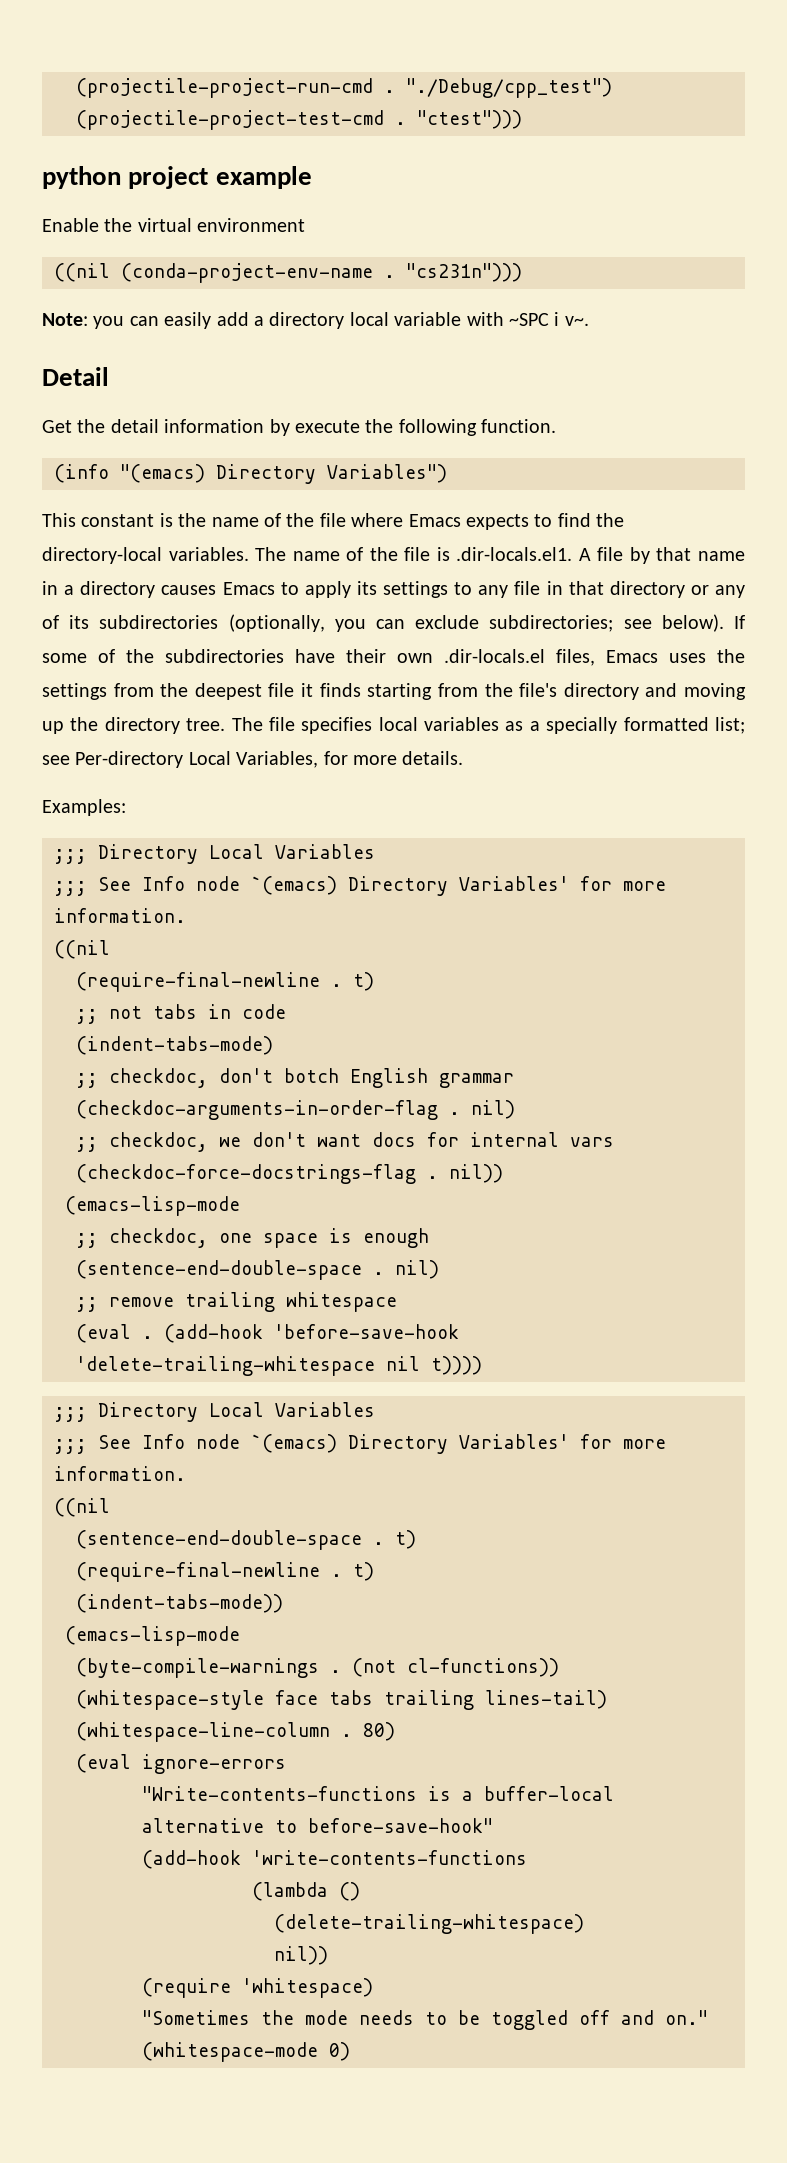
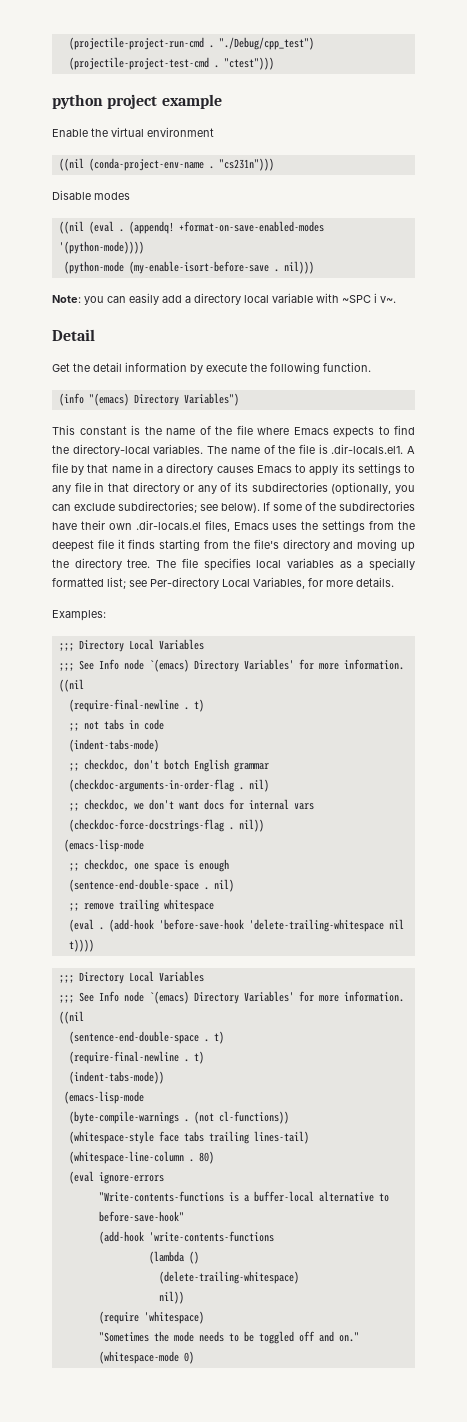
+ Disable modes
+ ((nil (eval . (appendq! +format-on-save-enabled-modes '(python-mode))))
+ (python-mode (my-enable-isort-before-save . nil)))

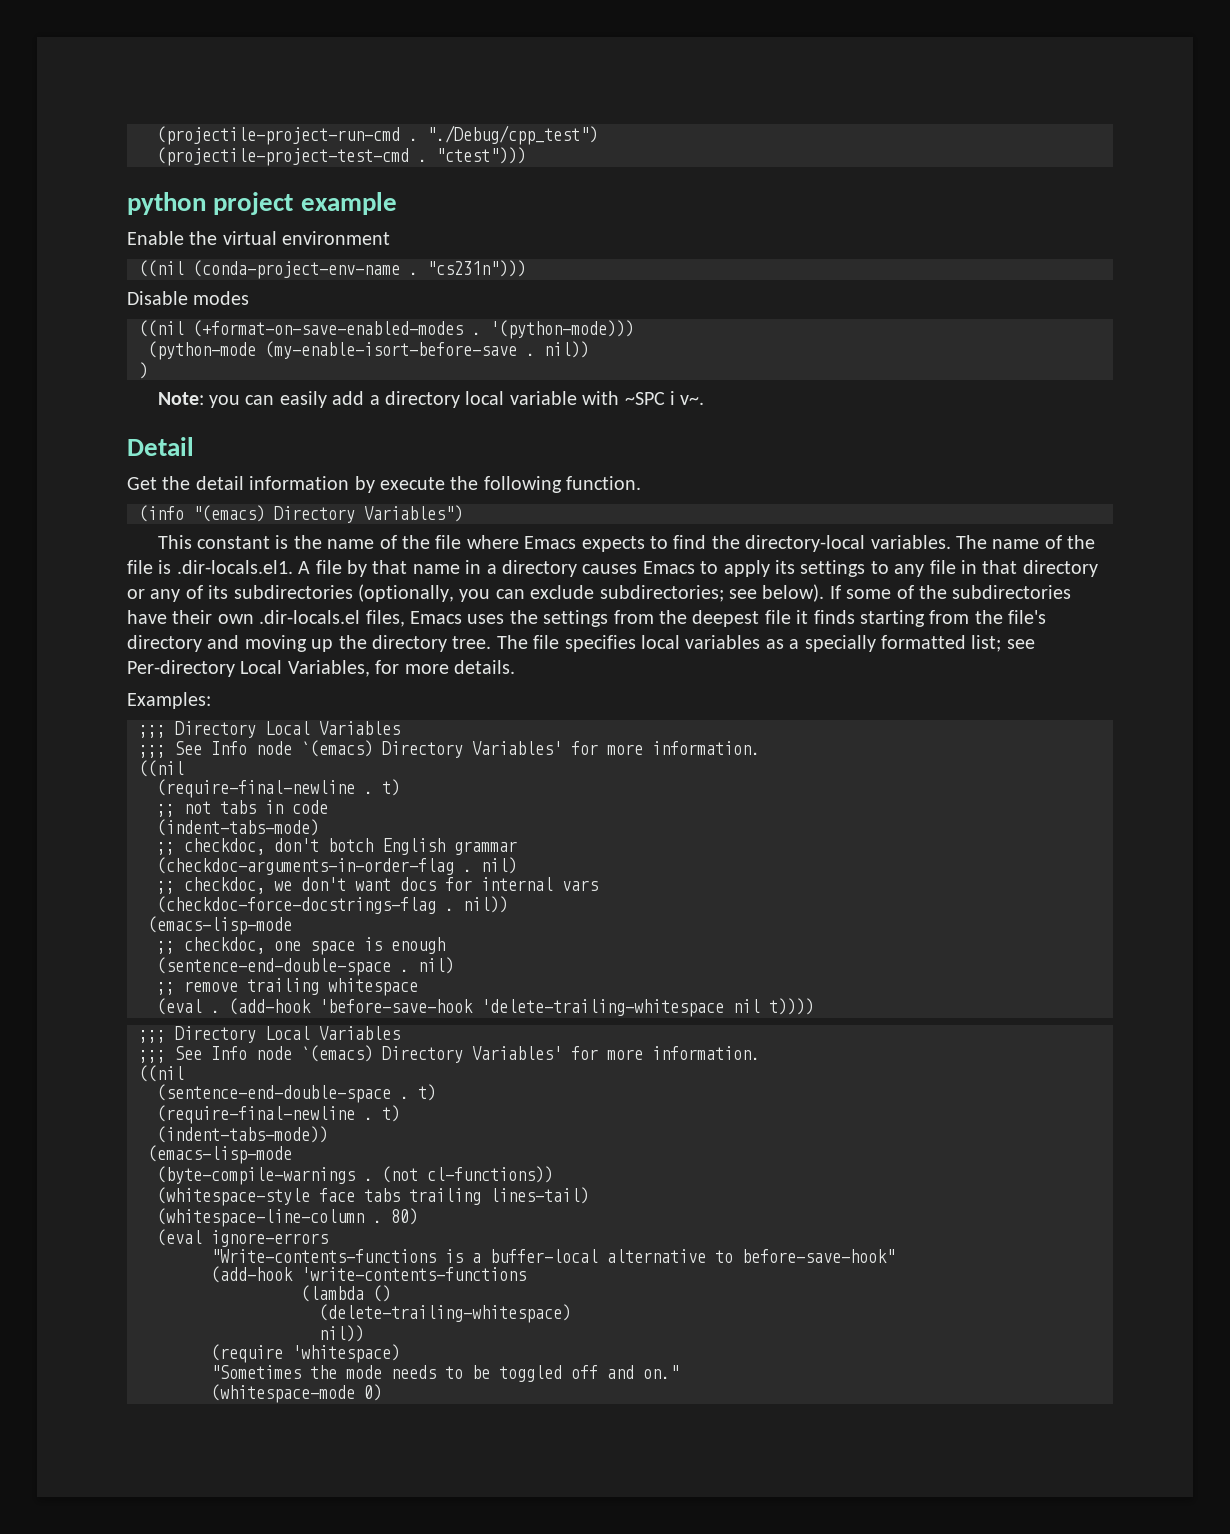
- ((nil (eval . (appendq! +format-on-save-enabled-modes '(python-mode))))
+ ((nil (+format-on-save-enabled-modes . '(python-mode)))
- (python-mode (my-enable-isort-before-save . nil)))
+ (python-mode (my-enable-isort-before-save . nil))
+ )

